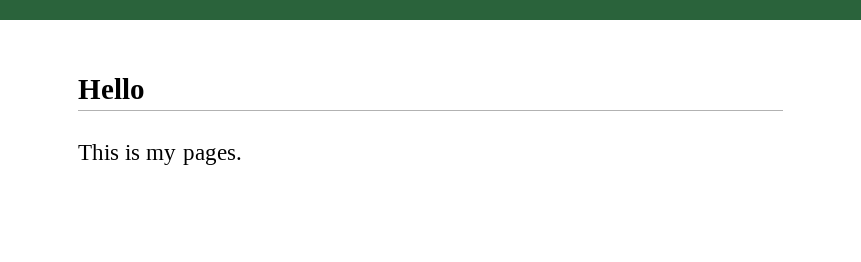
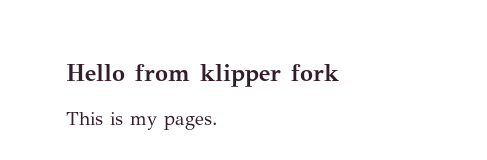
- Hello
+ Hello from klipper fork

